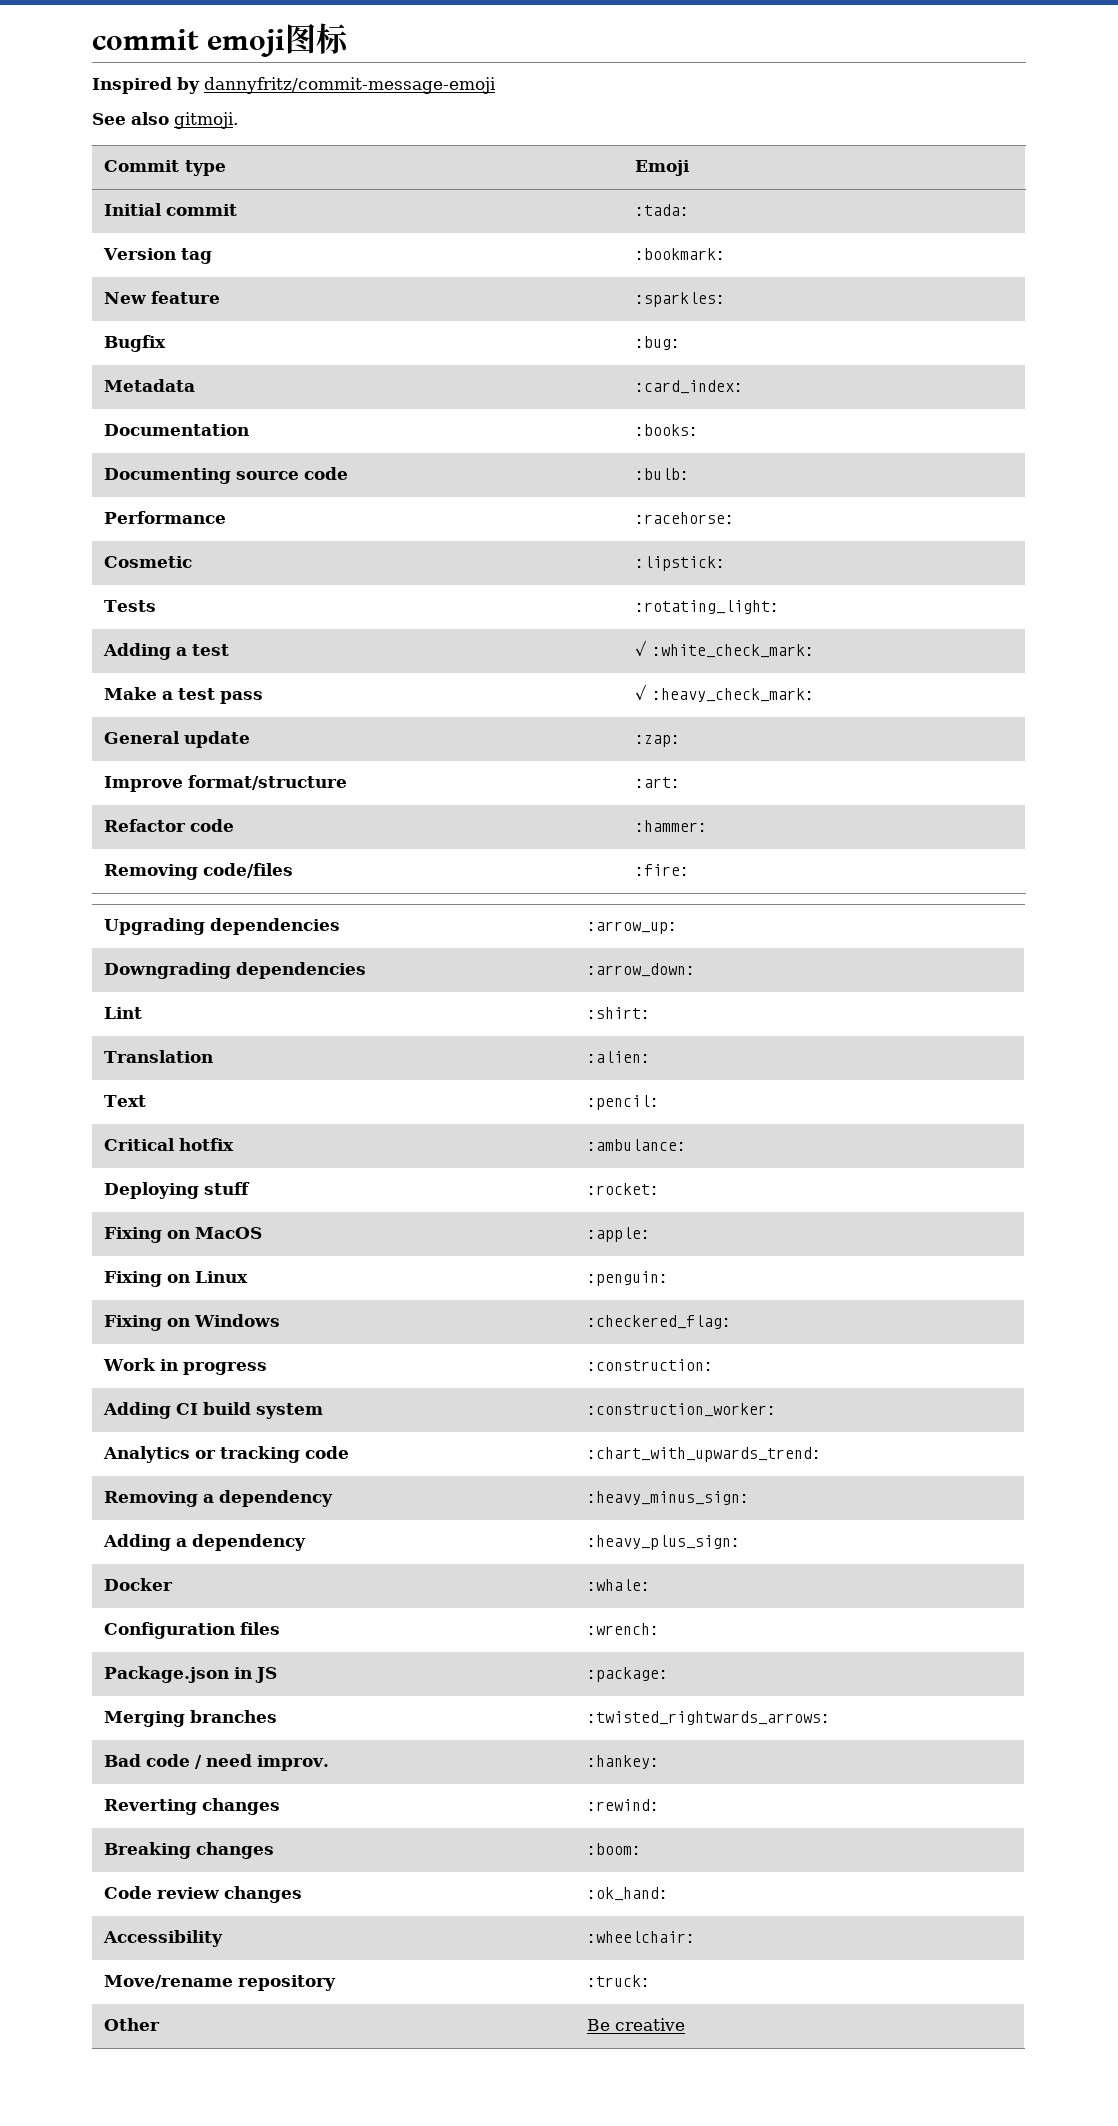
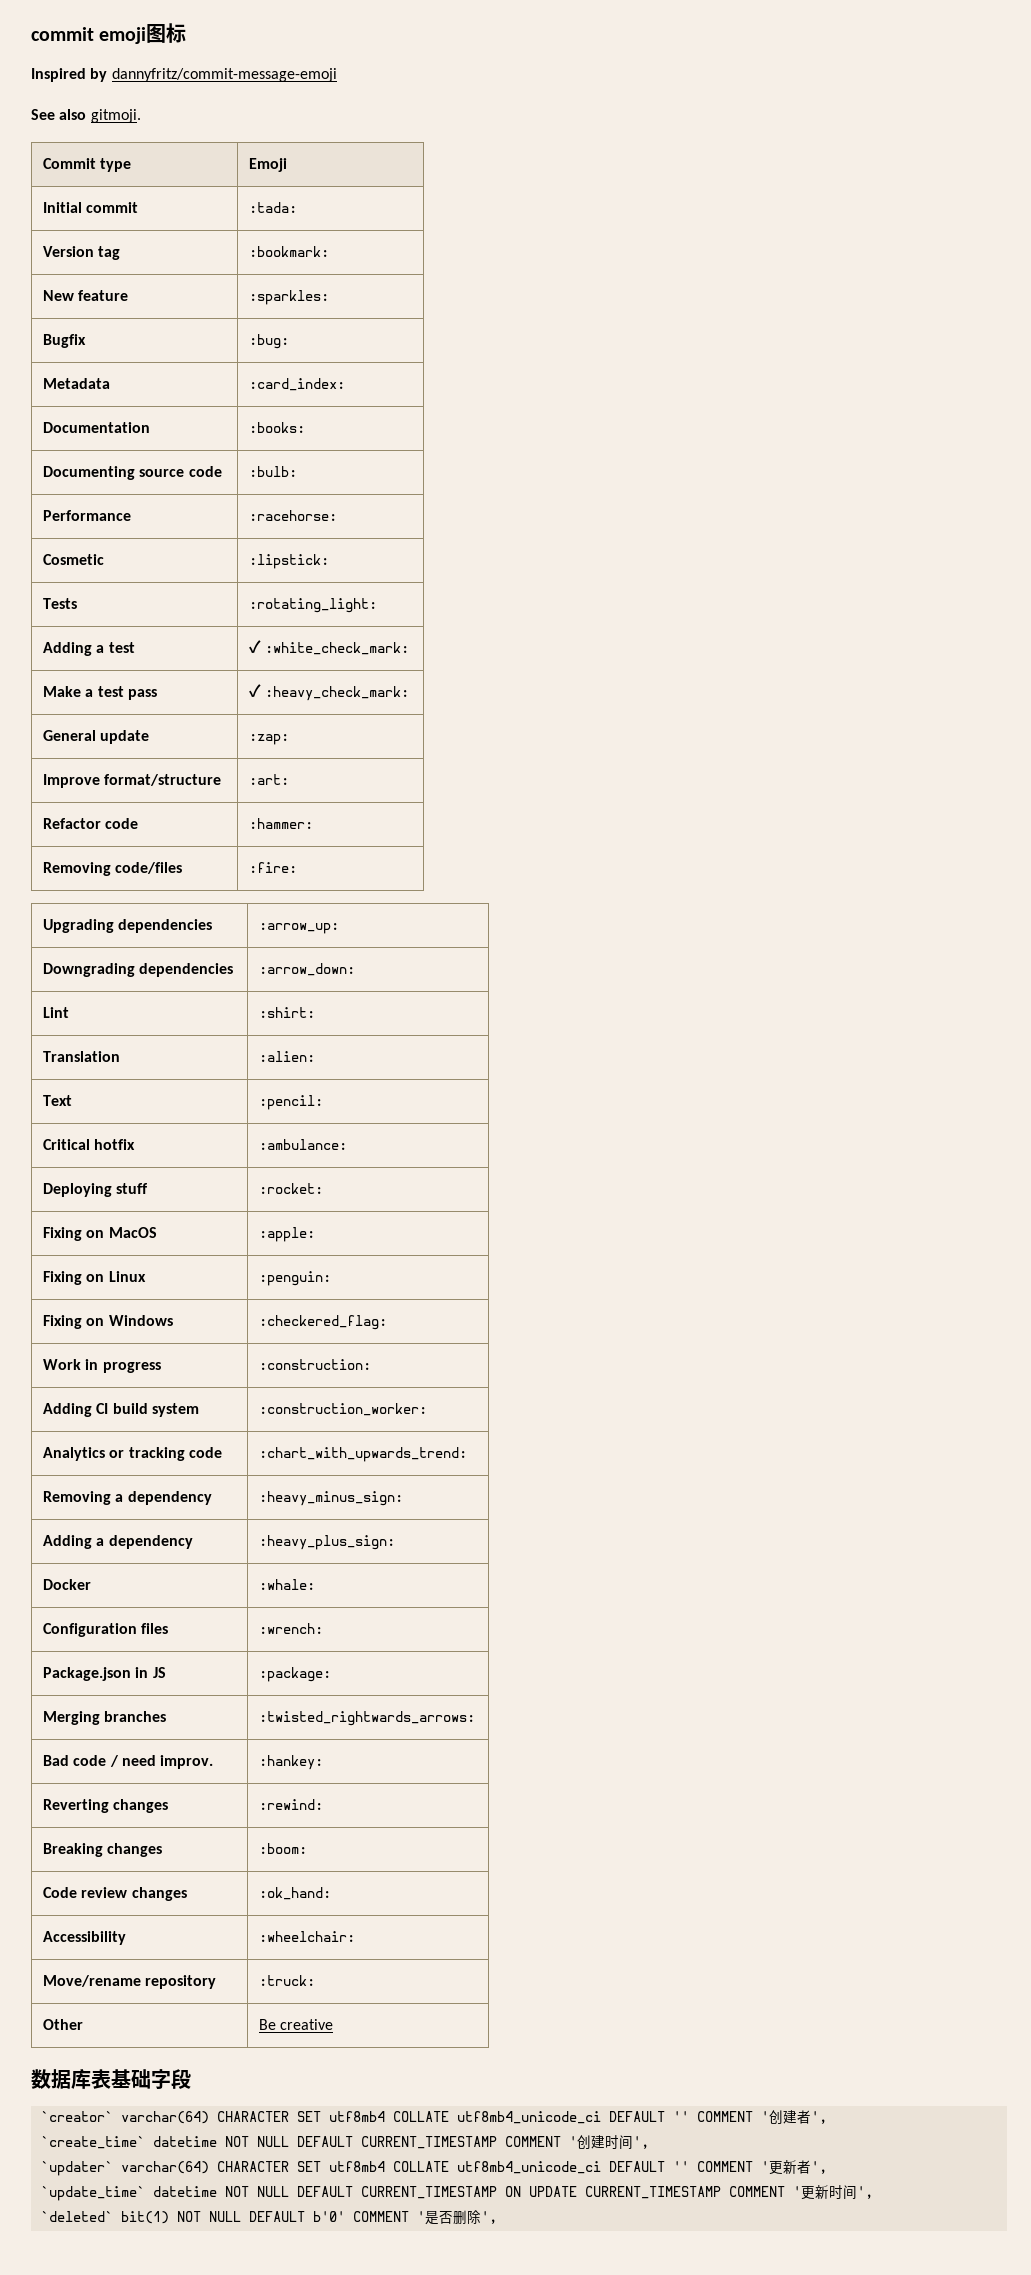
+ 数据库表基础字段
+ `creator` varchar(64) CHARACTER SET utf8mb4 COLLATE utf8mb4_unicode_ci DEFAULT '' COMMENT '创建者',
+ `create_time` datetime NOT NULL DEFAULT CURRENT_TIMESTAMP COMMENT '创建时间',
+ `updater` varchar(64) CHARACTER SET utf8mb4 COLLATE utf8mb4_unicode_ci DEFAULT '' COMMENT '更新者',
+ `update_time` datetime NOT NULL DEFAULT CURRENT_TIMESTAMP ON UPDATE CURRENT_TIMESTAMP COMMENT '更新时间',
+ `deleted` bit(1) NOT NULL DEFAULT b'0' COMMENT '是否删除',

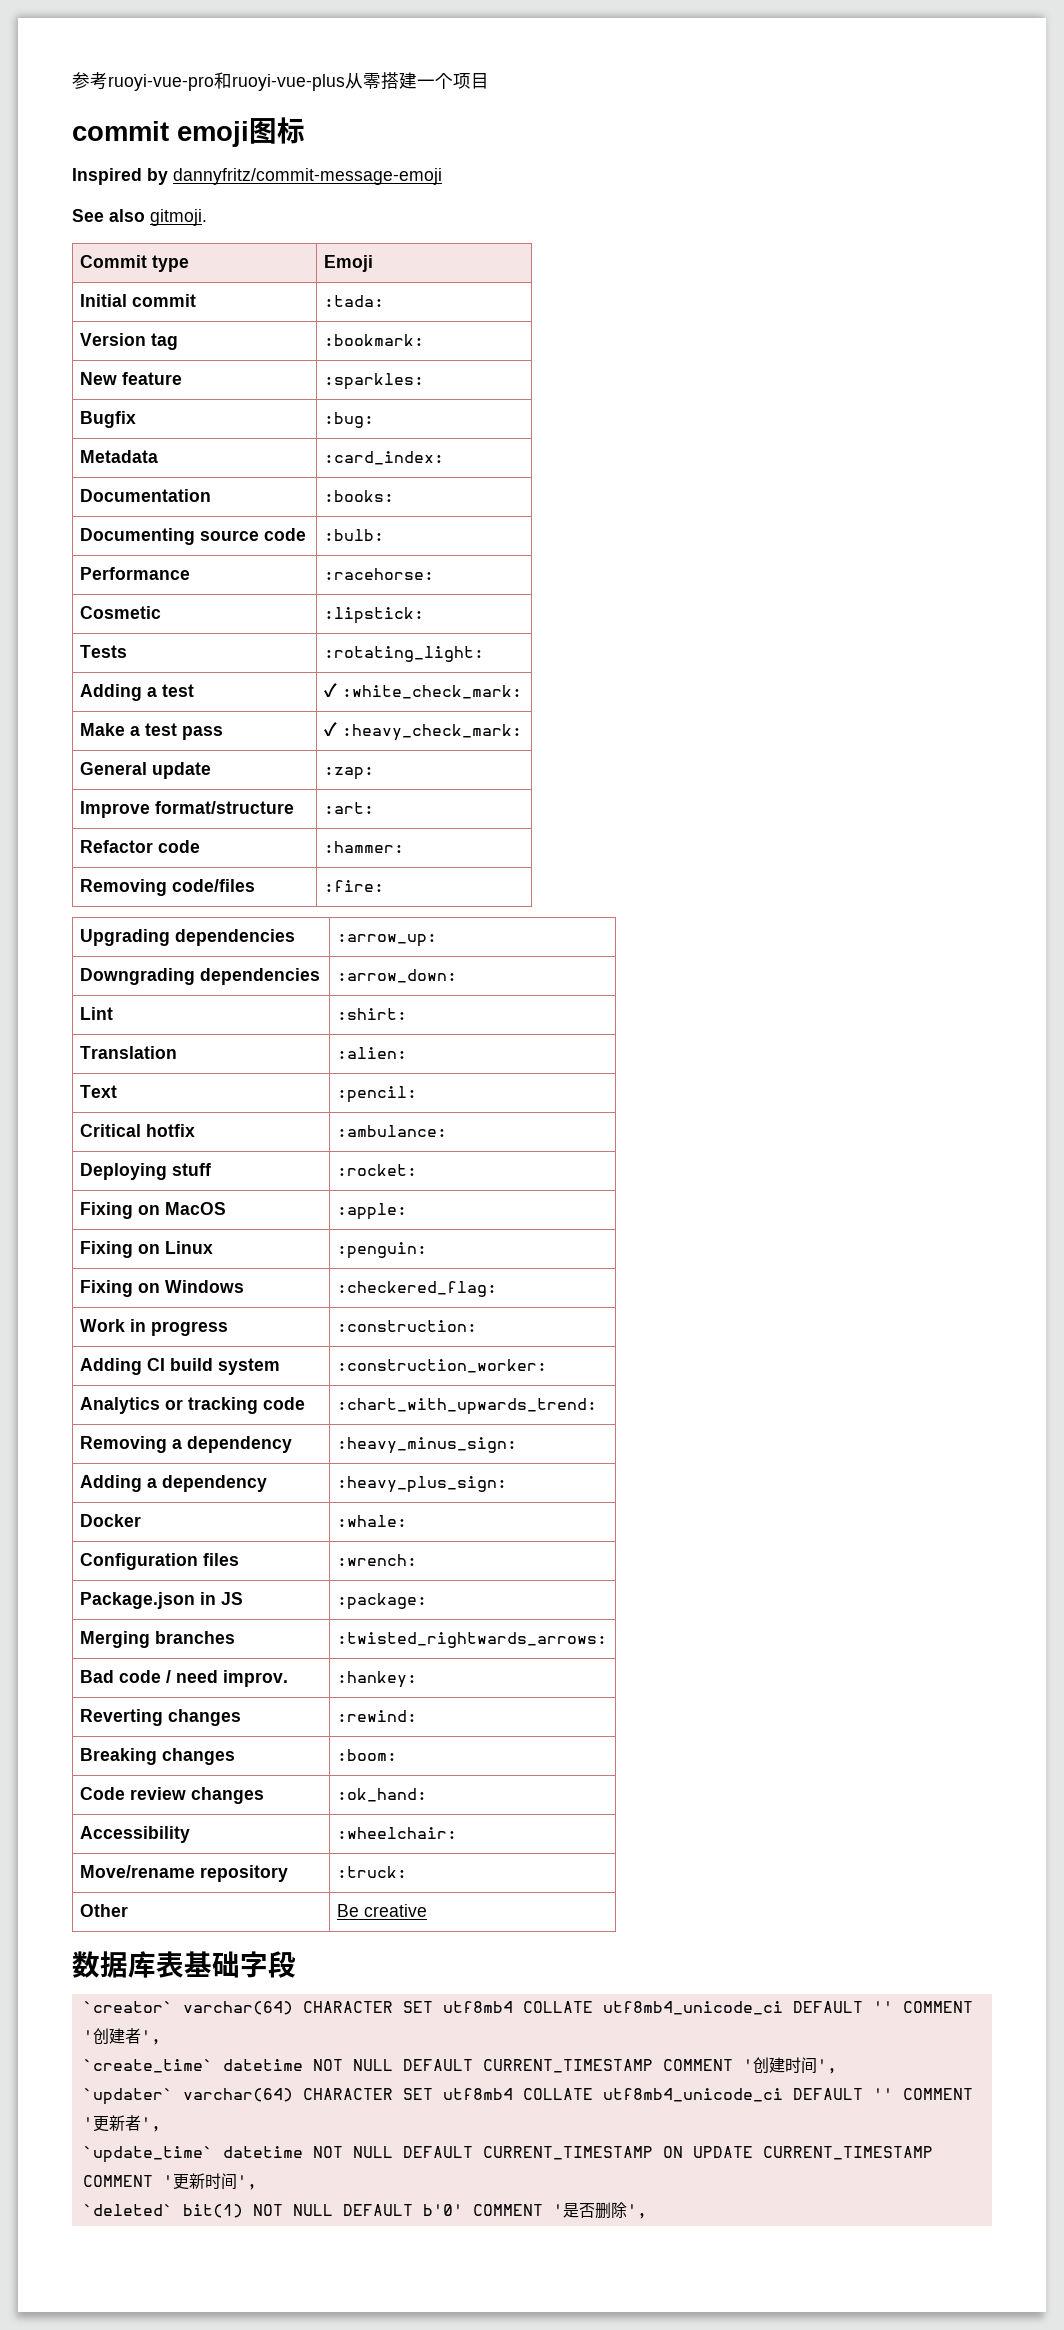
+ 参考ruoyi-vue-pro和ruoyi-vue-plus从零搭建一个项目

